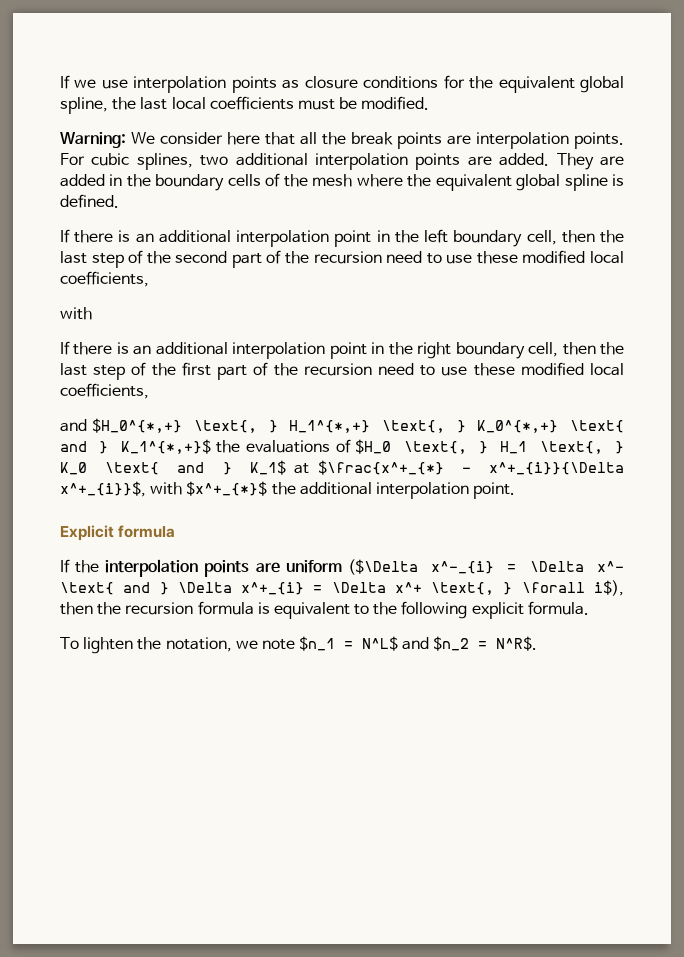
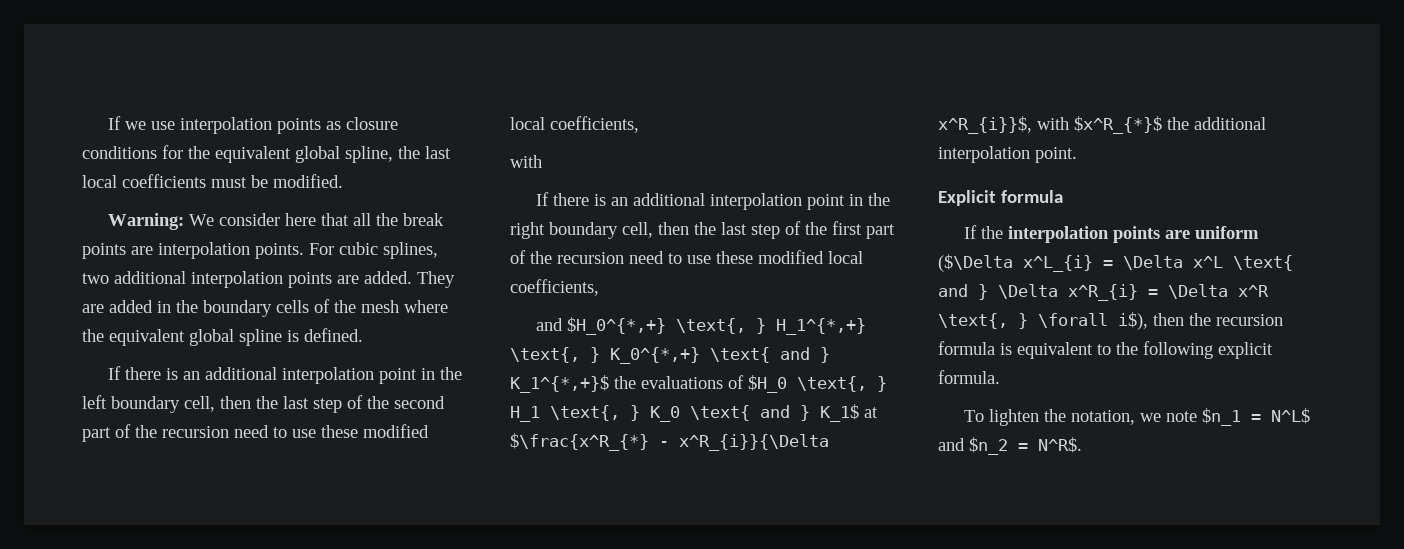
- and $H_0^{*,+} \text{, } H_1^{*,+} \text{, } K_0^{*,+} \text{ and } K_1^{*,+}$ the evaluations of $H_0 \text{, } H_1 \text{, } K_0 \text{ and } K_1$ at $\frac{x^+_{*} - x^+_{i}}{\Delta x^+_{i}}$, with $x^+_{*}$ the additional interpolation point.
+ and $H_0^{*,+} \text{, } H_1^{*,+} \text{, } K_0^{*,+} \text{ and } K_1^{*,+}$ the evaluations of $H_0 \text{, } H_1 \text{, } K_0 \text{ and } K_1$ at $\frac{x^R_{*} - x^R_{i}}{\Delta x^R_{i}}$, with $x^R_{*}$ the additional interpolation point.
- If the interpolation points are uniform ($\Delta x^-_{i} = \Delta x^- \text{ and } \Delta x^+_{i} = \Delta x^+ \text{, } \forall i$), then the recursion formula is equivalent to the following explicit formula.
+ If the interpolation points are uniform ($\Delta x^L_{i} = \Delta x^L \text{ and } \Delta x^R_{i} = \Delta x^R \text{, } \forall i$), then the recursion formula is equivalent to the following explicit formula.

